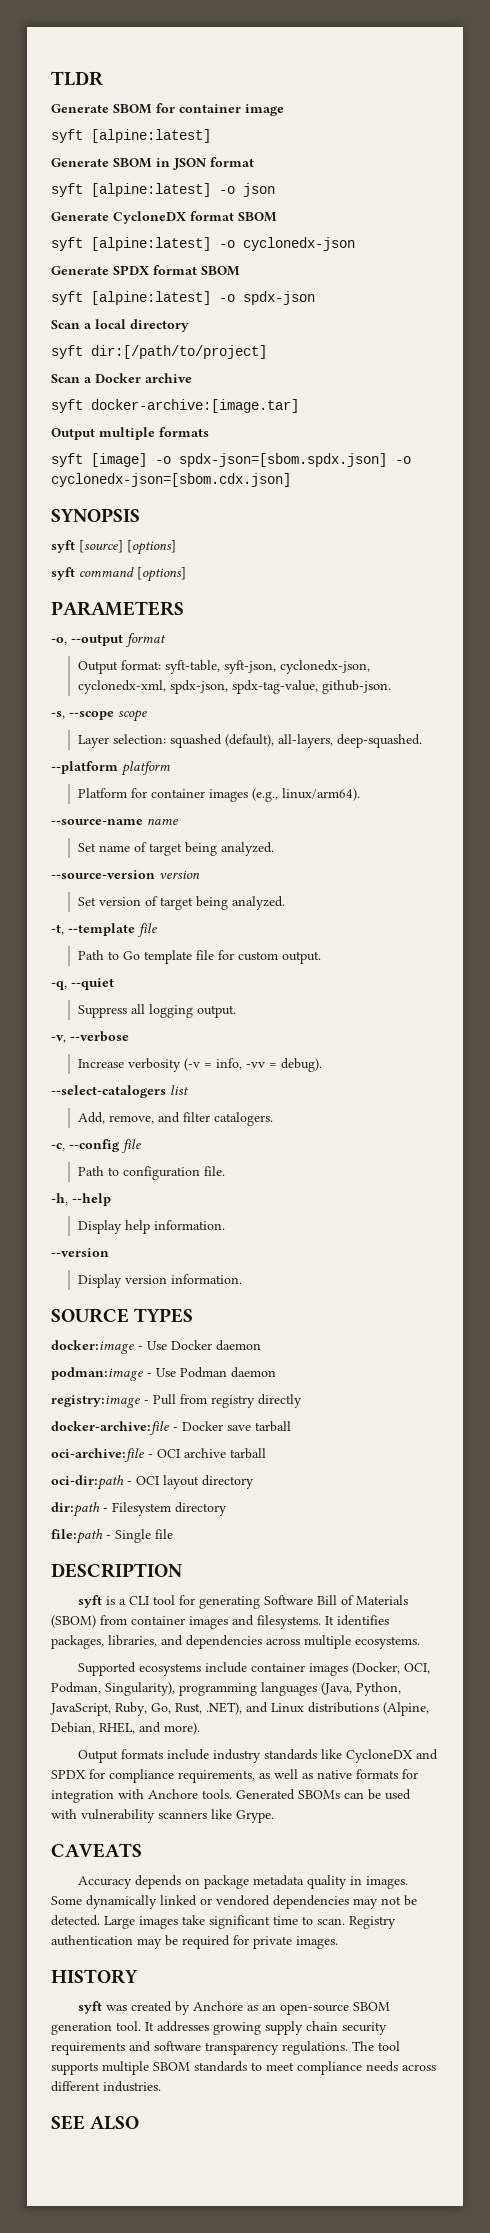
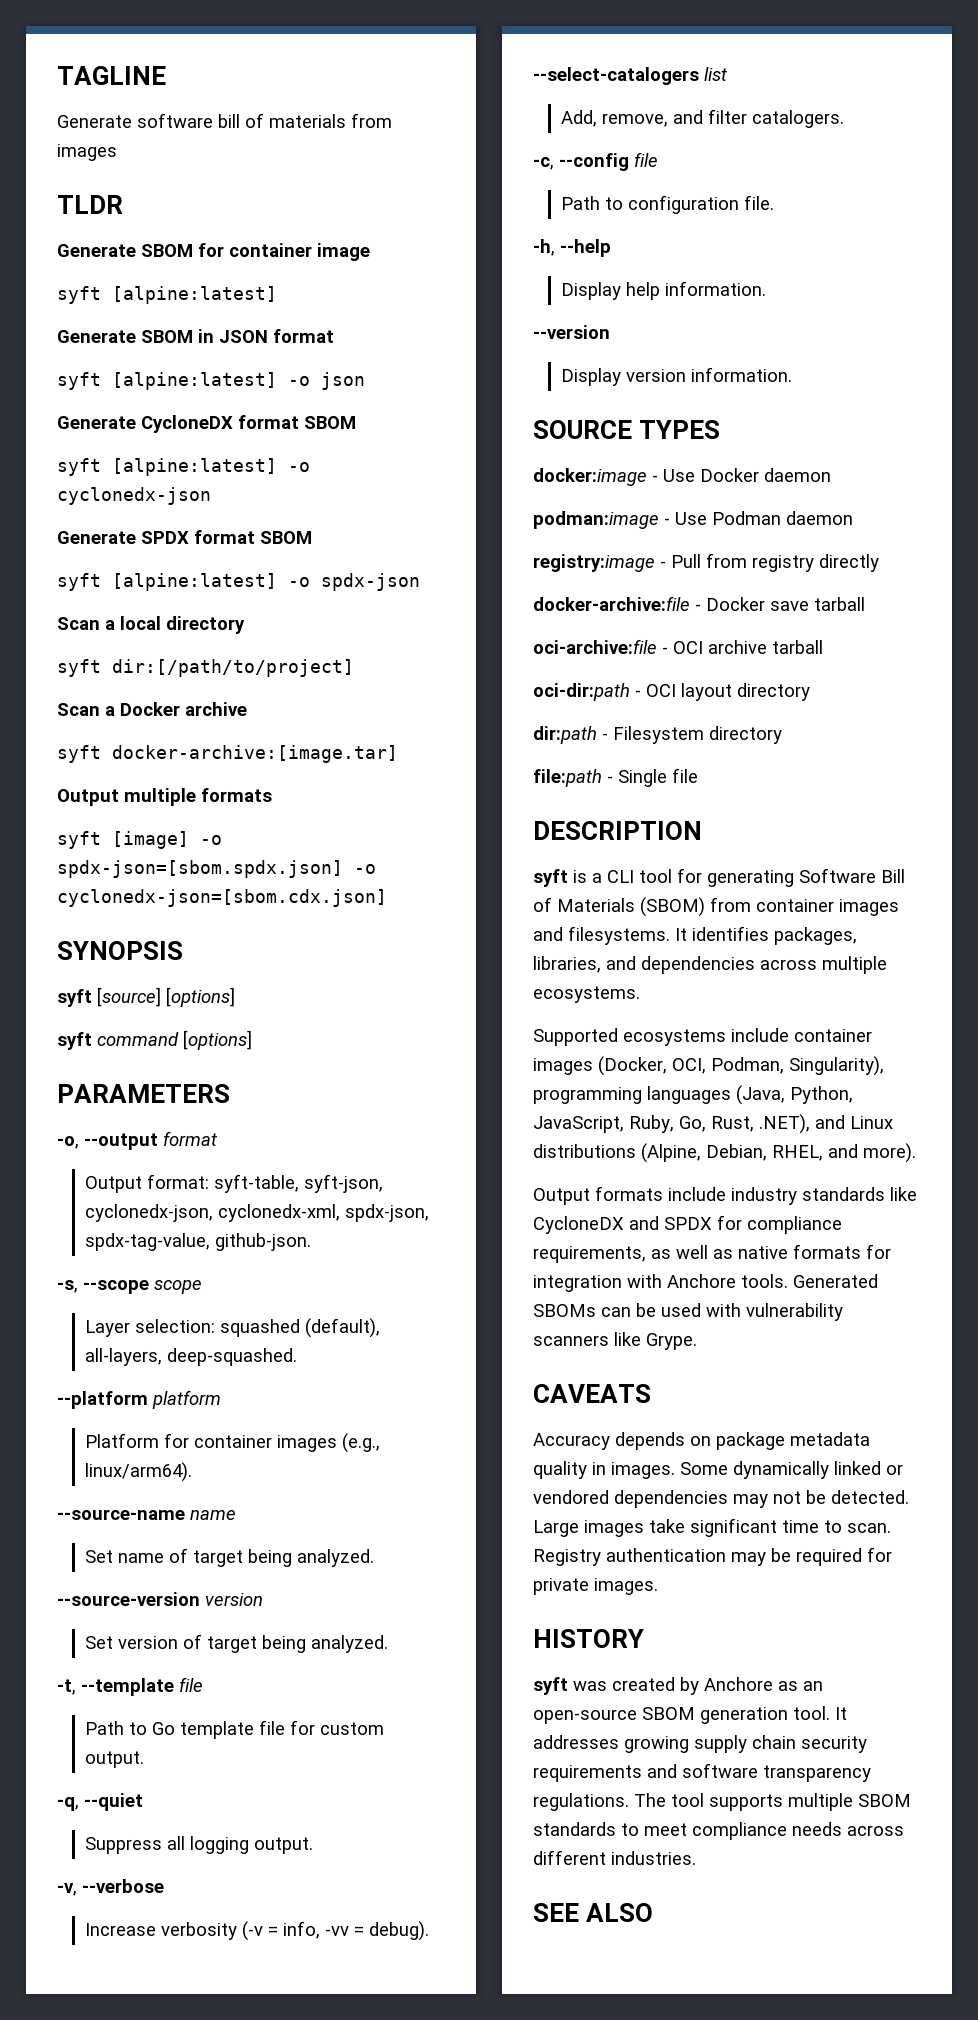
+ TAGLINE
+ Generate software bill of materials from images

